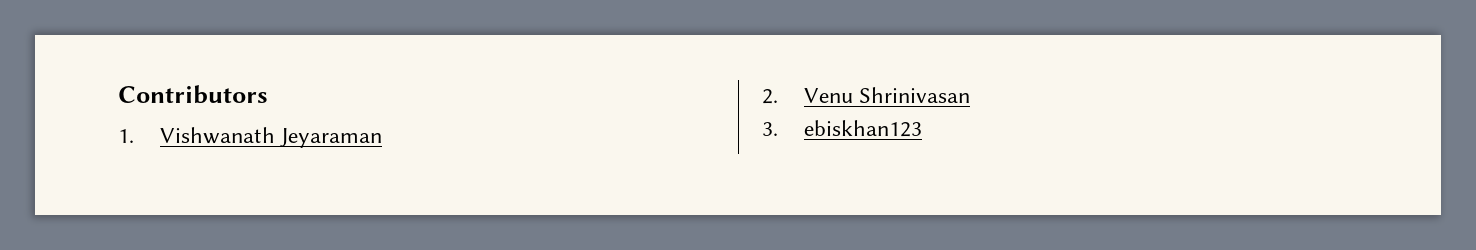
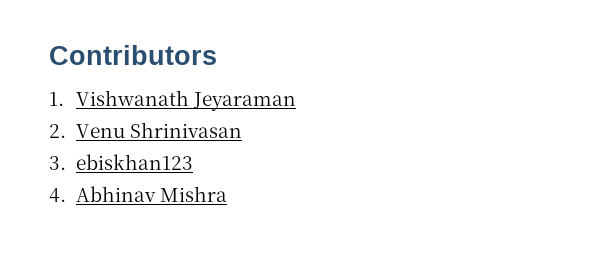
+ 4. Abhinav Mishra

